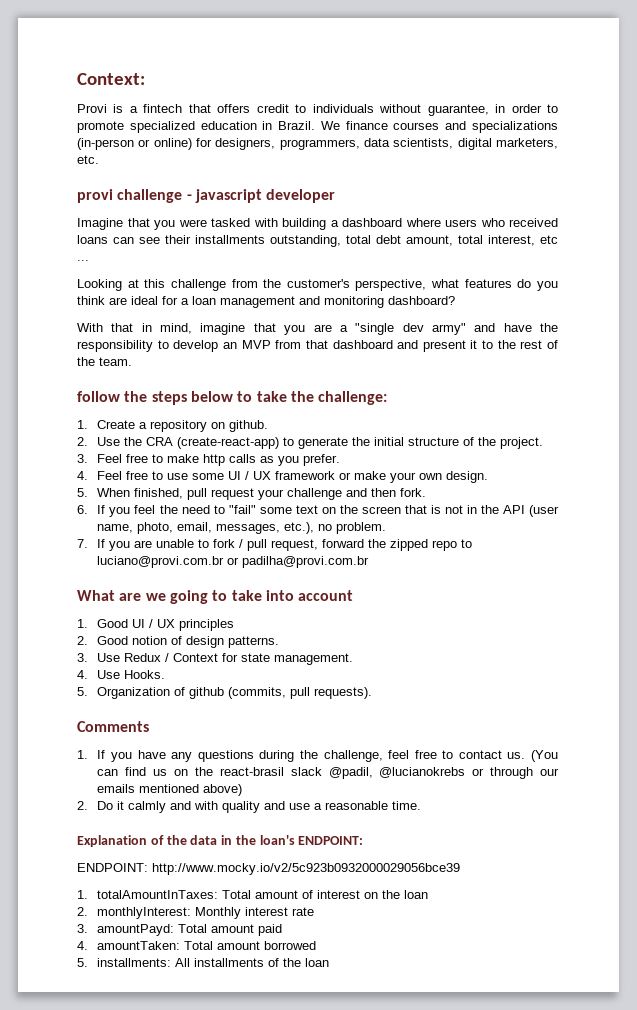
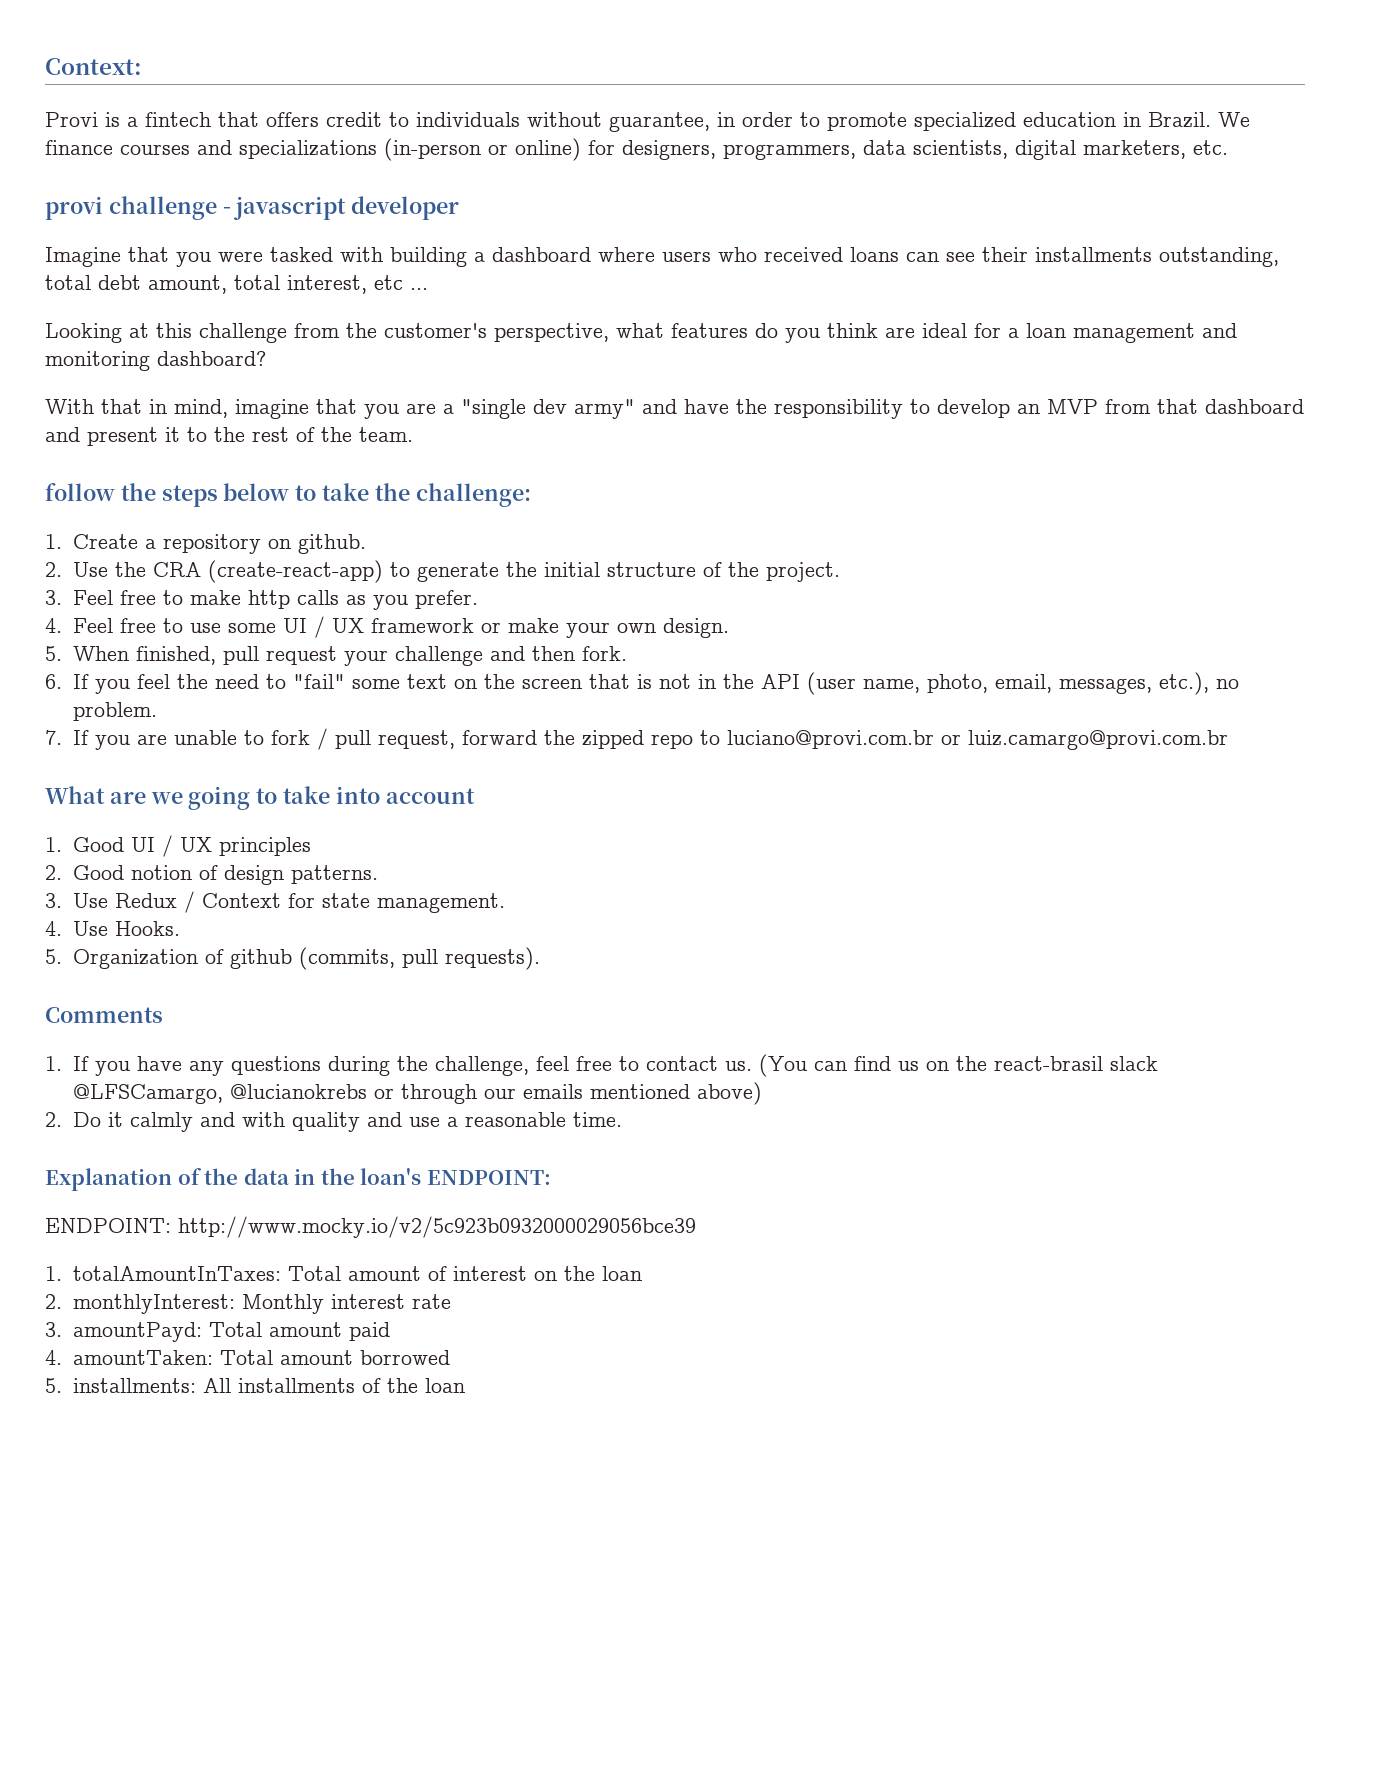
- 7. If you are unable to fork / pull request, forward the zipped repo to luciano@provi.com.br or padilha@provi.com.br
+ 7. If you are unable to fork / pull request, forward the zipped repo to luciano@provi.com.br or luiz.camargo@provi.com.br
- (You can find us on the react-brasil slack @padil, @lucianokrebs or through our emails mentioned above)
+ (You can find us on the react-brasil slack @LFSCamargo, @lucianokrebs or through our emails mentioned above)

